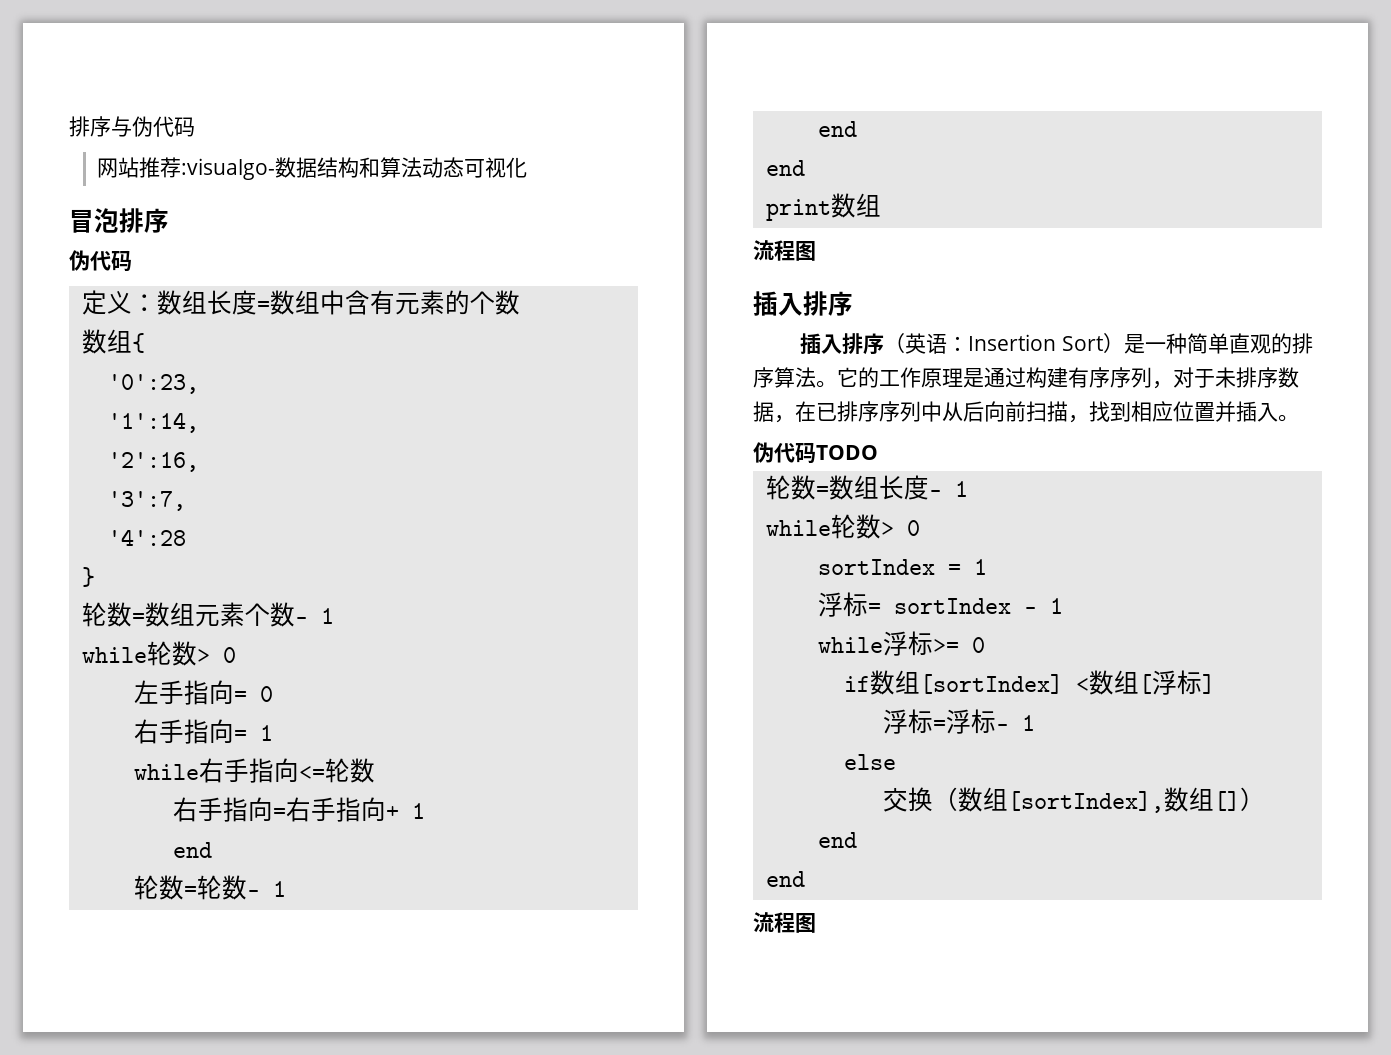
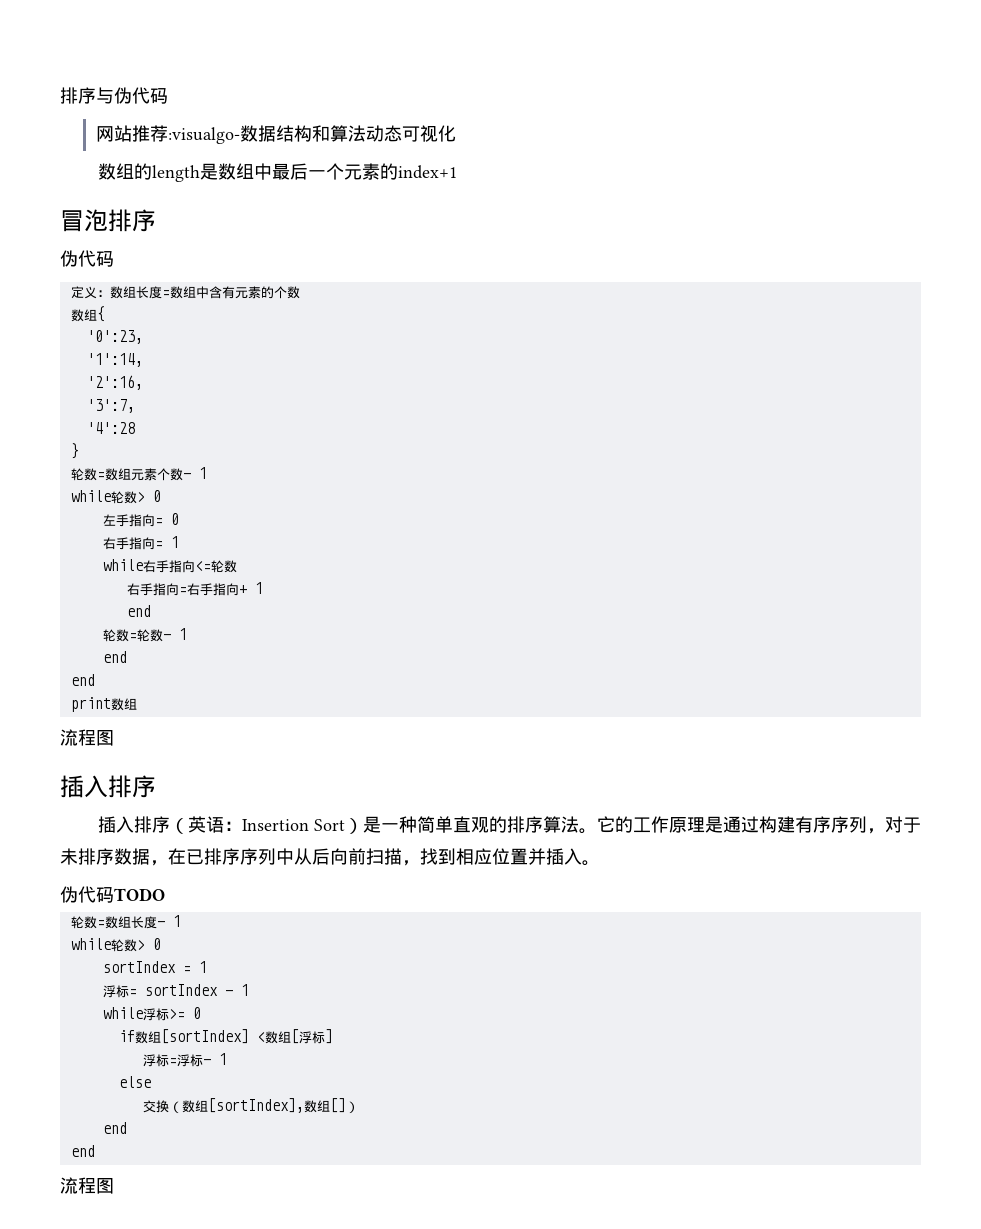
+ 数组的length是数组中最后一个元素的index+1

